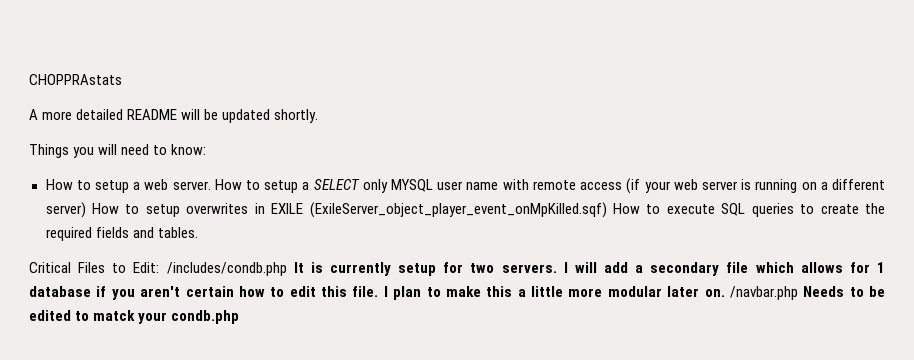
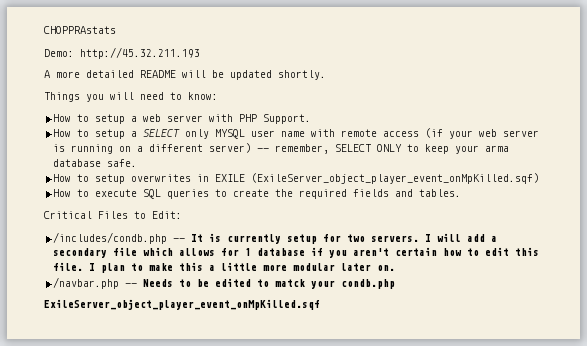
+ Demo: http://45.32.211.193
- How to setup a web server. How to setup a SELECT only MYSQL user name with remote access (if your web server is running on a different server) How to setup overwrites in EXILE (ExileServer_object_player_event_onMpKilled.sqf) How to execute SQL queries to create the required fields and tables.
+ How to setup a web server with PHP Support.
+ How to setup a SELECT only MYSQL user name with remote access (if your web server is running on a different server) -- remember, SELECT ONLY to keep your arma database safe.
+ How to setup overwrites in EXILE (ExileServer_object_player_event_onMpKilled.sqf)
+ How to execute SQL queries to create the required fields and tables.
- Critical Files to Edit: /includes/condb.php It is currently setup for two servers.
+ Critical Files to Edit:
+ /includes/condb.php -- It is currently setup for two servers.
- I plan to make this a little more modular later on. /navbar.php Needs to be edited to matck your condb.php
+ I plan to make this a little more modular later on.
+ /navbar.php -- Needs to be edited to matck your condb.php
+ ExileServer_object_player_event_onMpKilled.sqf

